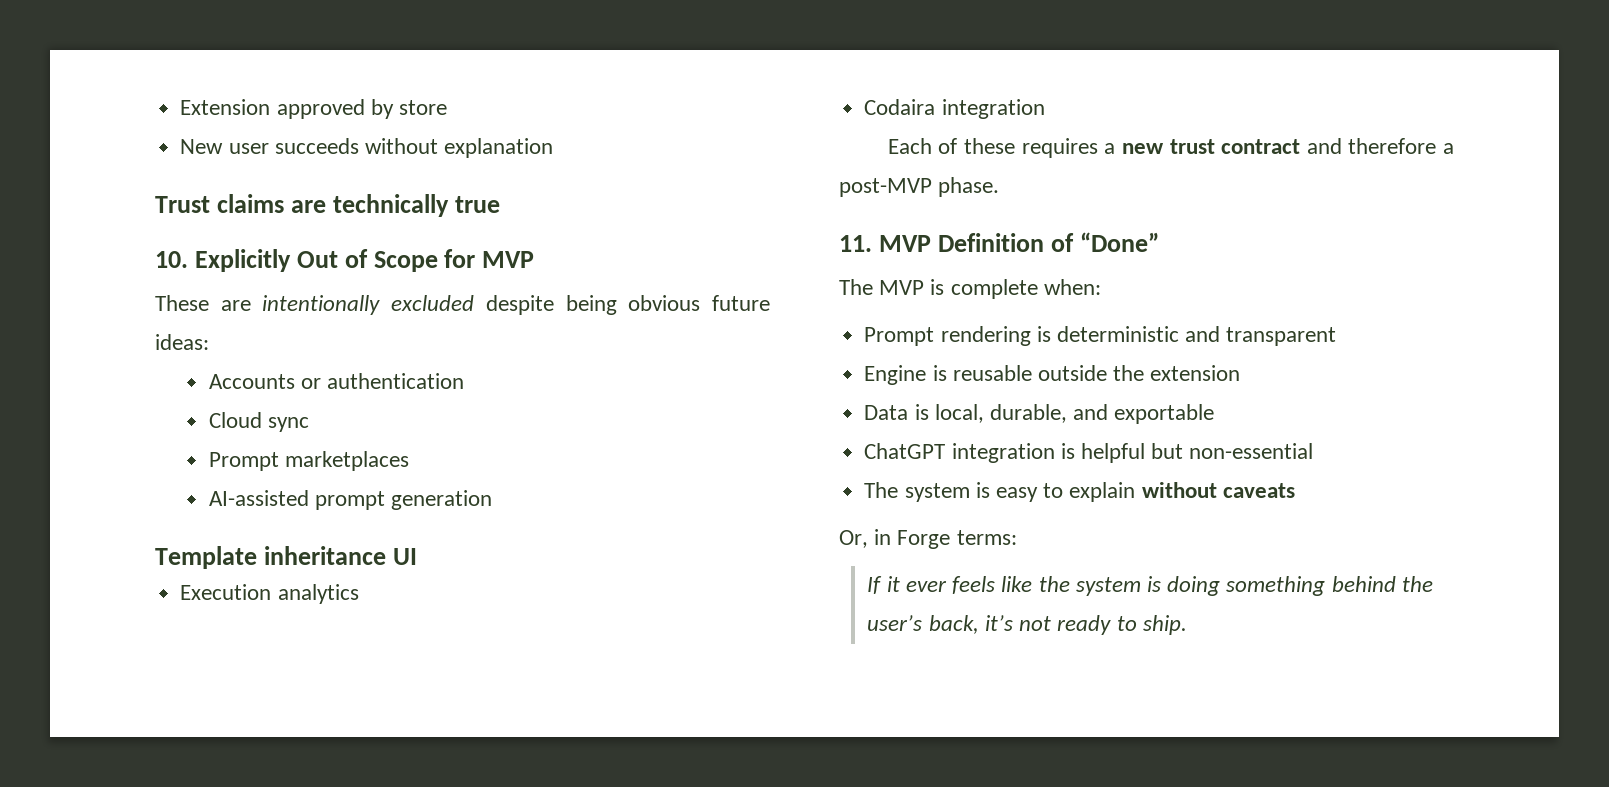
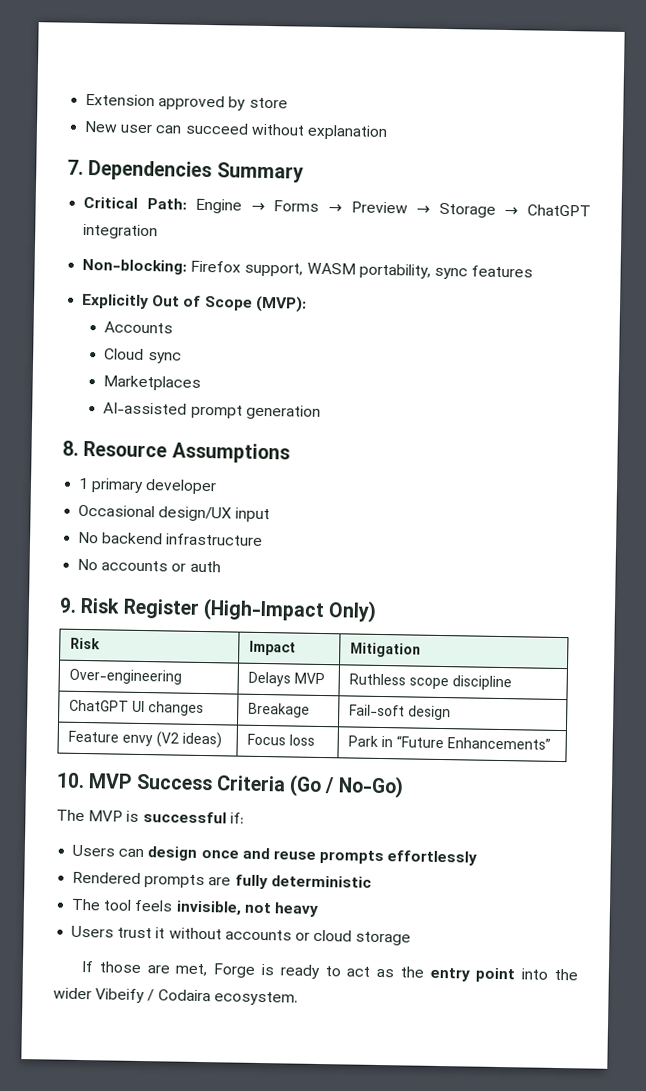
- New user succeeds without explanation
+ New user can succeed without explanation
- Trust claims are technically true
- 10. Explicitly Out of Scope for MVP
- These are intentionally excluded despite being obvious future ideas:
+ 7. Dependencies Summary
+ Critical Path: Engine → Forms → Preview → Storage → ChatGPT integration
+ Non-blocking: Firefox support, WASM portability, sync features
+ Explicitly Out of Scope (MVP):
- Accounts or authentication
+ Accounts
- Prompt marketplaces
+ Marketplaces
- Template inheritance UI
- Execution analytics
- Codaira integration
- Each of these requires a new trust contract and therefore a post-MVP phase.
- 11. MVP Definition of “Done”
- The MVP is complete when:
- Prompt rendering is deterministic and transparent
- Engine is reusable outside the extension
- Data is local, durable, and exportable
- ChatGPT integration is helpful but non-essential
- The system is easy to explain without caveats
- Or, in Forge terms:
- If it ever feels like the system is doing something behind the user’s back, it’s not ready to ship.
+ 8. Resource Assumptions
+ 1 primary developer
+ Occasional design/UX input
+ No backend infrastructure
+ No accounts or auth
+ 9. Risk Register (High-Impact Only)
+ Risk | Impact | Mitigation
+ Over-engineering | Delays MVP | Ruthless scope discipline
+ ChatGPT UI changes | Breakage | Fail-soft design
+ Feature envy (V2 ideas) | Focus loss | Park in “Future Enhancements”
+ 10. MVP Success Criteria (Go / No-Go)
+ The MVP is successful if:
+ Users can design once and reuse prompts effortlessly
+ Rendered prompts are fully deterministic
+ The tool feels invisible, not heavy
+ Users trust it without accounts or cloud storage
+ If those are met, Forge is ready to act as the entry point into the wider Vibeify / Codaira ecosystem.

